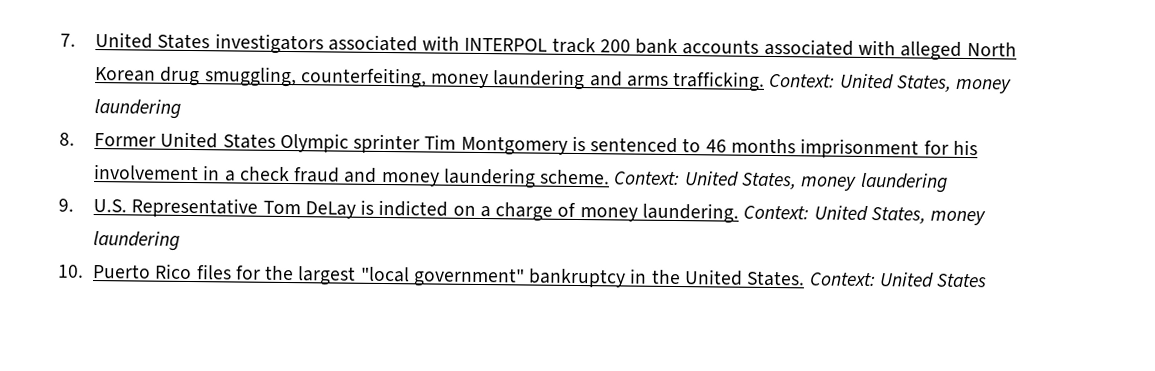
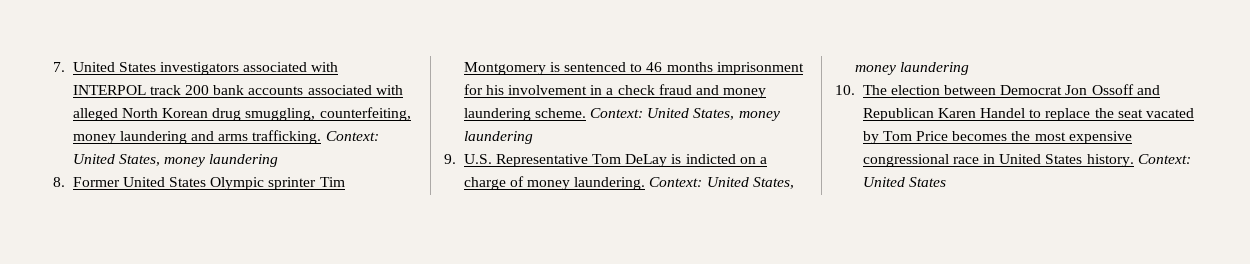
- 10. Puerto Rico files for the largest "local government" bankruptcy in the United States.
+ 10. The election between Democrat Jon Ossoff and Republican Karen Handel to replace the seat vacated by Tom Price becomes the most expensive congressional race in United States history.

